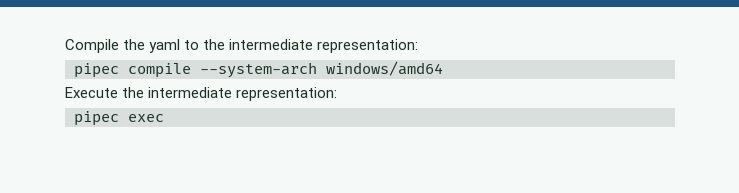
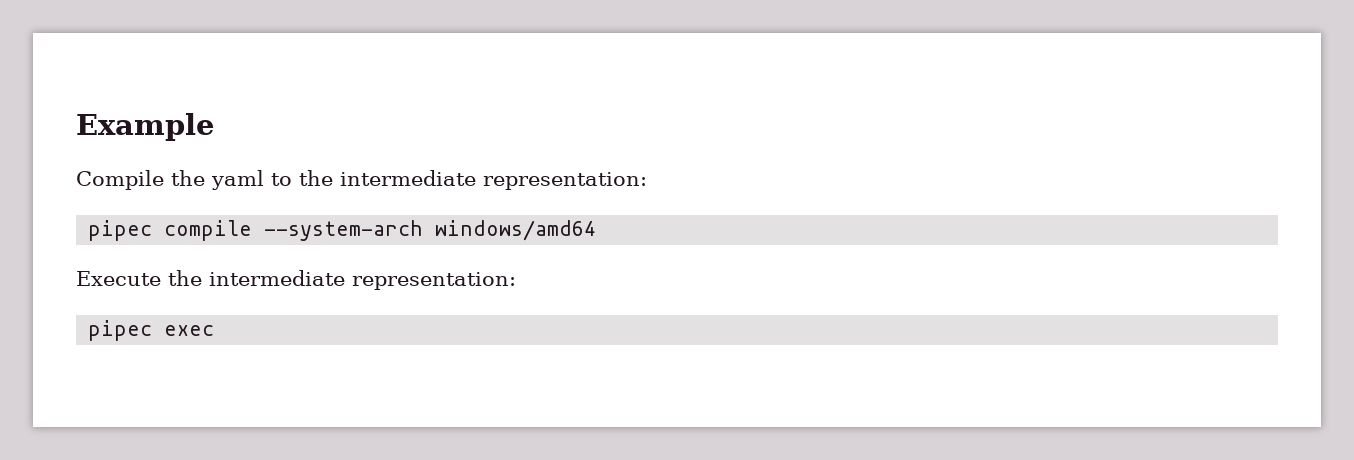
+ Example

